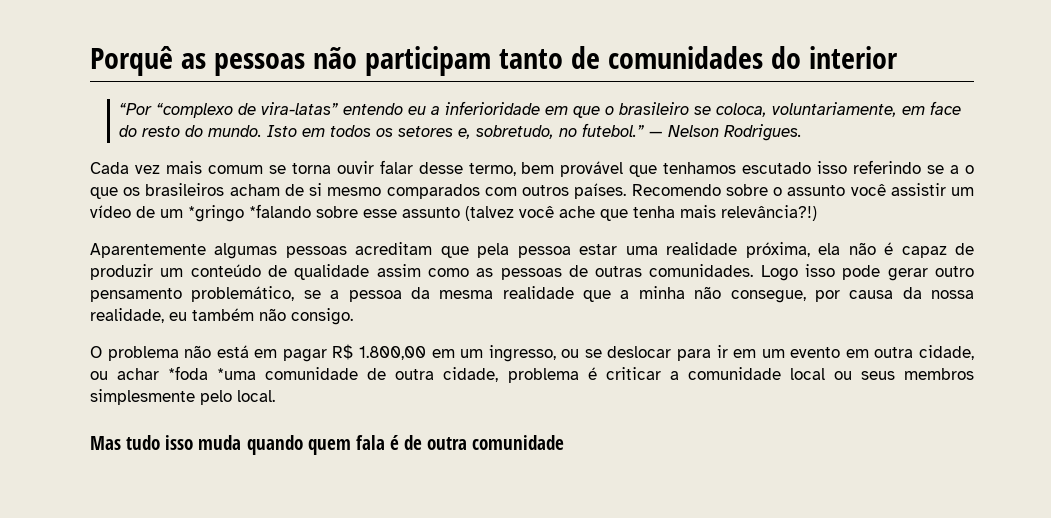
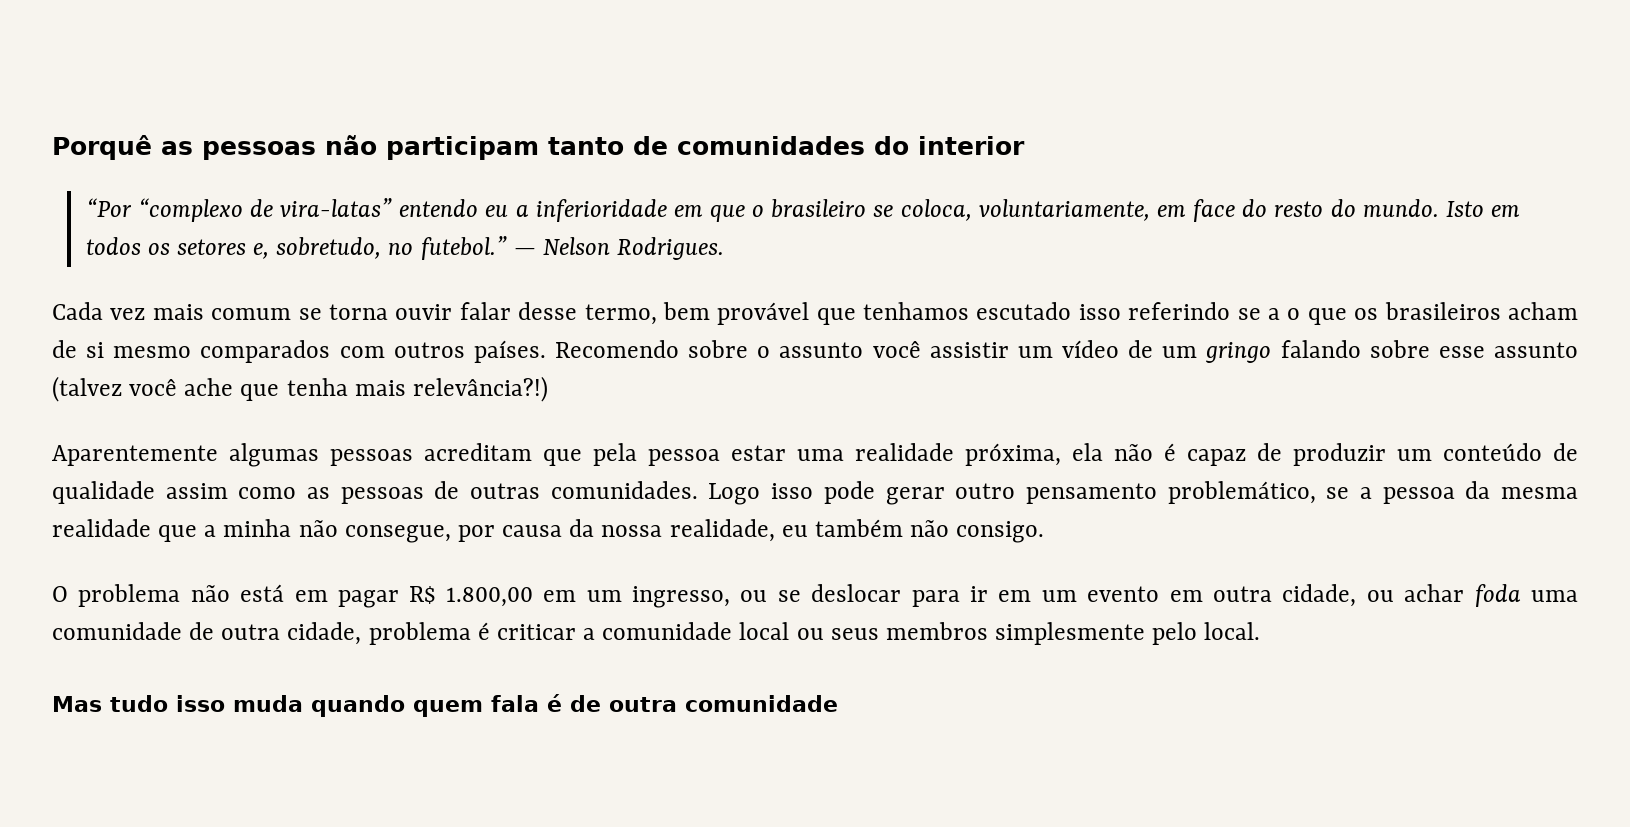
- Recomendo sobre o assunto você assistir um vídeo de um *gringo *falando sobre esse assunto (talvez você ache que tenha mais relevância?!)
+ Recomendo sobre o assunto você assistir um vídeo de um gringo falando sobre esse assunto (talvez você ache que tenha mais relevância?!)
- O problema não está em pagar R$ 1.800,00 em um ingresso, ou se deslocar para ir em um evento em outra cidade, ou achar *foda *uma comunidade de outra cidade, problema é criticar a comunidade local ou seus membros simplesmente pelo local.
+ O problema não está em pagar R$ 1.800,00 em um ingresso, ou se deslocar para ir em um evento em outra cidade, ou achar foda uma comunidade de outra cidade, problema é criticar a comunidade local ou seus membros simplesmente pelo local.

